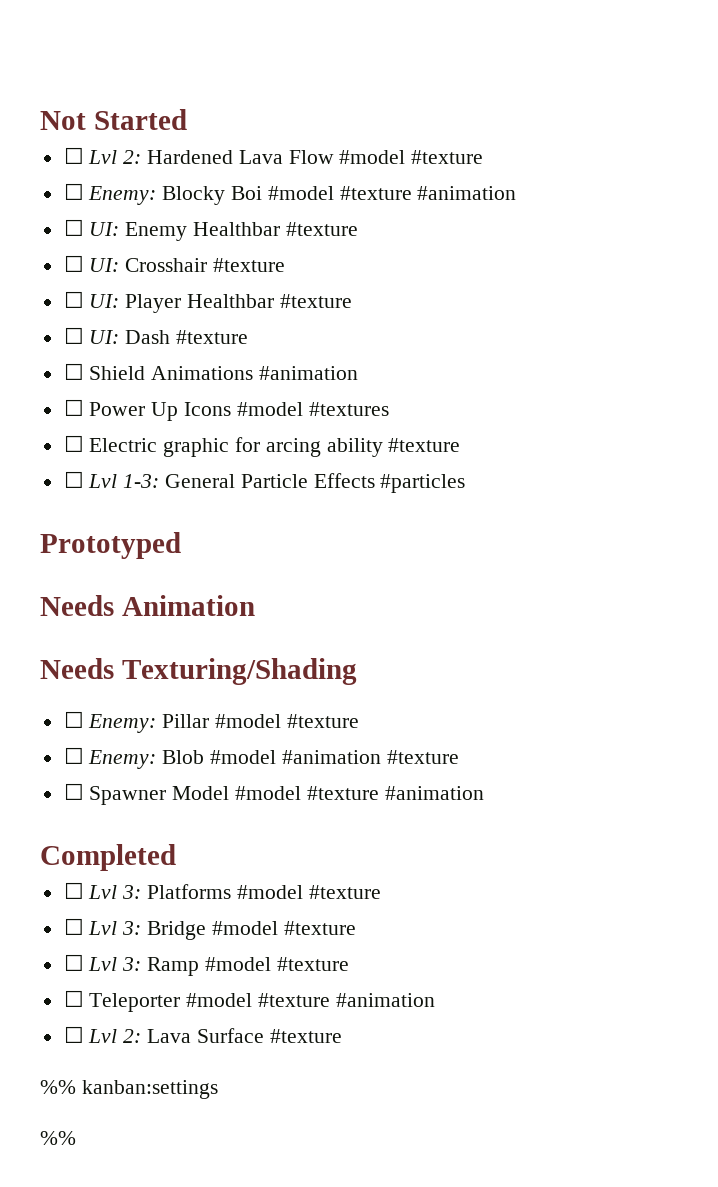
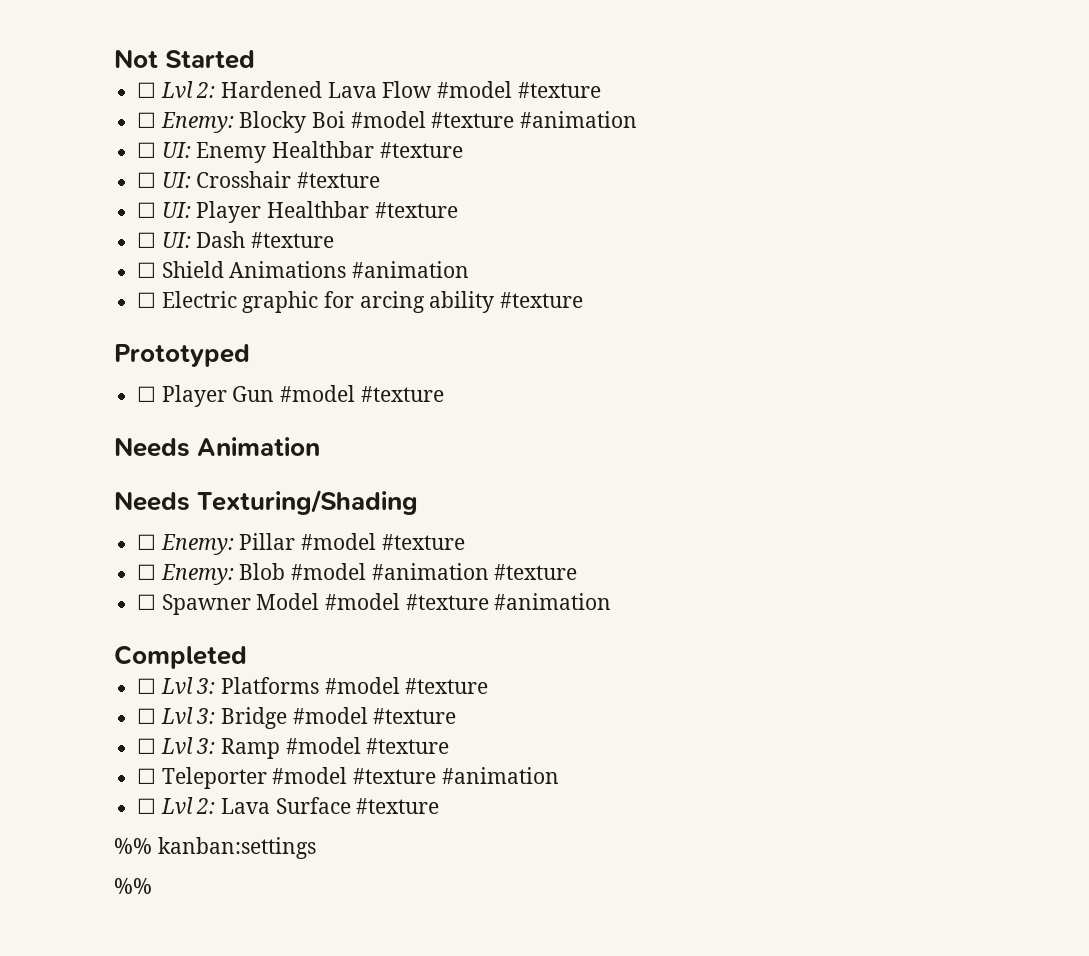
- ☐ Power Up Icons #model #textures
- ☐ Lvl 1-3: General Particle Effects #particles
  Prototyped
+ ☐ Player Gun #model #texture

